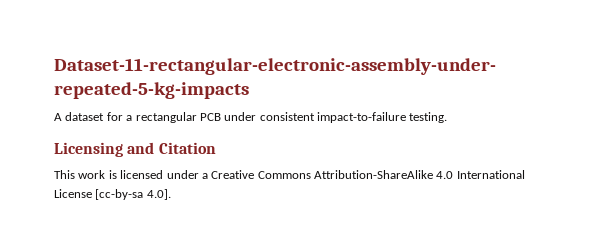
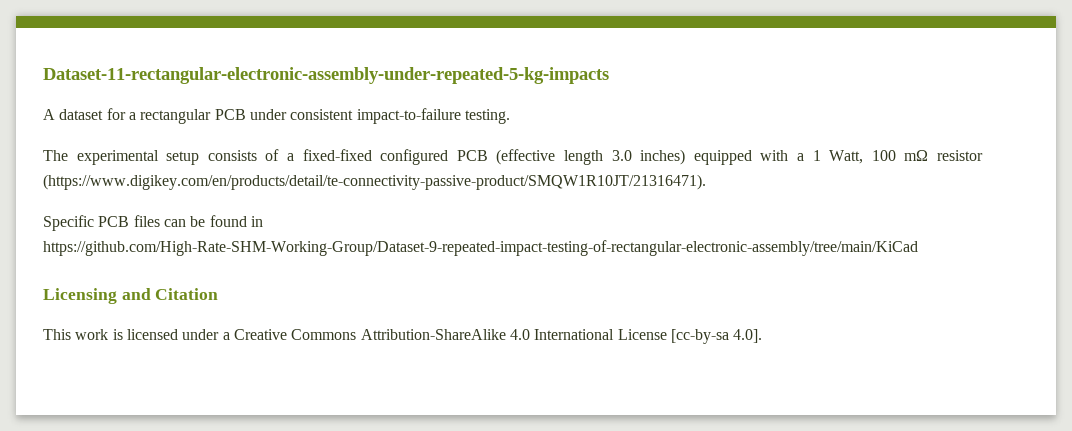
+ The experimental setup consists of a fixed-fixed configured PCB (effective length 3.0 inches) equipped with a 1 Watt, 100 mΩ resistor (https://www.digikey.com/en/products/detail/te-connectivity-passive-product/SMQW1R10JT/21316471).
+ Specific PCB files can be found in https://github.com/High-Rate-SHM-Working-Group/Dataset-9-repeated-impact-testing-of-rectangular-electronic-assembly/tree/main/KiCad

